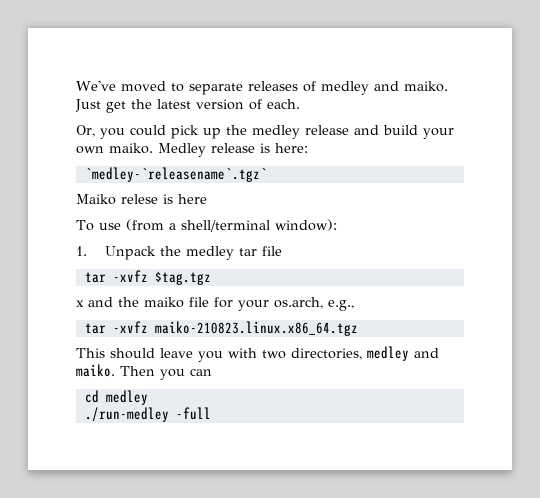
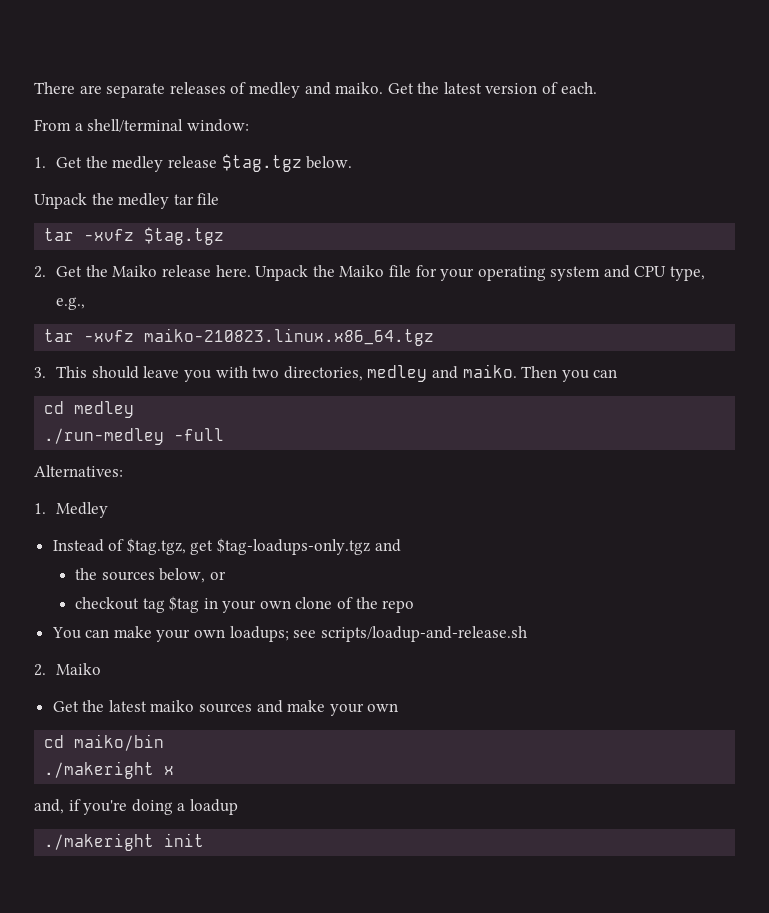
- We've moved to separate releases of medley and maiko.
+ There are separate releases of medley and maiko.
- Just get the latest version of each.
+ Get the latest version of each.
- Or, you could pick up the medley release and build your own maiko. Medley release is here:
- `medley-`releasename`.tgz`
- Maiko relese is here
- To use (from a shell/terminal window):
- 1. Unpack the medley tar file
+ From a shell/terminal window:
+ 1. Get the medley release $tag.tgz below.
+ Unpack the medley tar file
- x and the maiko file for your os.arch, e.g.,
+ 2. Get the Maiko release here. Unpack the Maiko file for your operating system and CPU type, e.g.,
- This should leave you with two directories, medley and maiko.
+ 3. This should leave you with two directories, medley and maiko.
+ Alternatives:
+ 1. Medley
+ Instead of $tag.tgz, get $tag-loadups-only.tgz and
+ the sources below, or
+ checkout tag $tag in your own clone of the repo
+ You can make your own loadups; see scripts/loadup-and-release.sh
+ 2. Maiko
+ Get the latest maiko sources and make your own
+ cd maiko/bin
+ ./makeright x
+ and, if you're doing a loadup
+ ./makeright init

